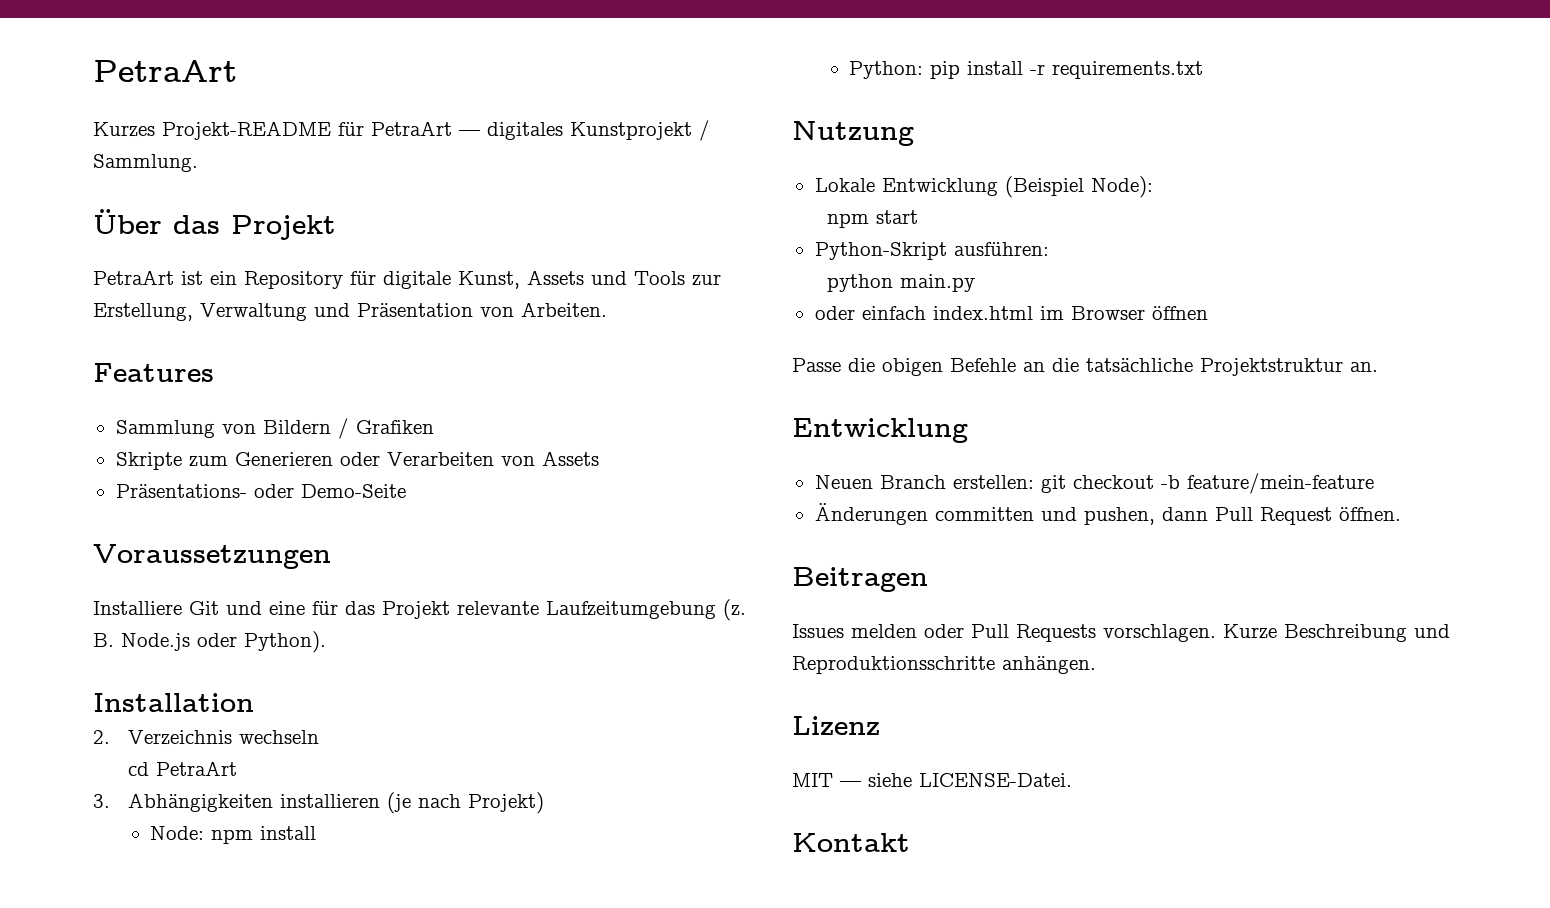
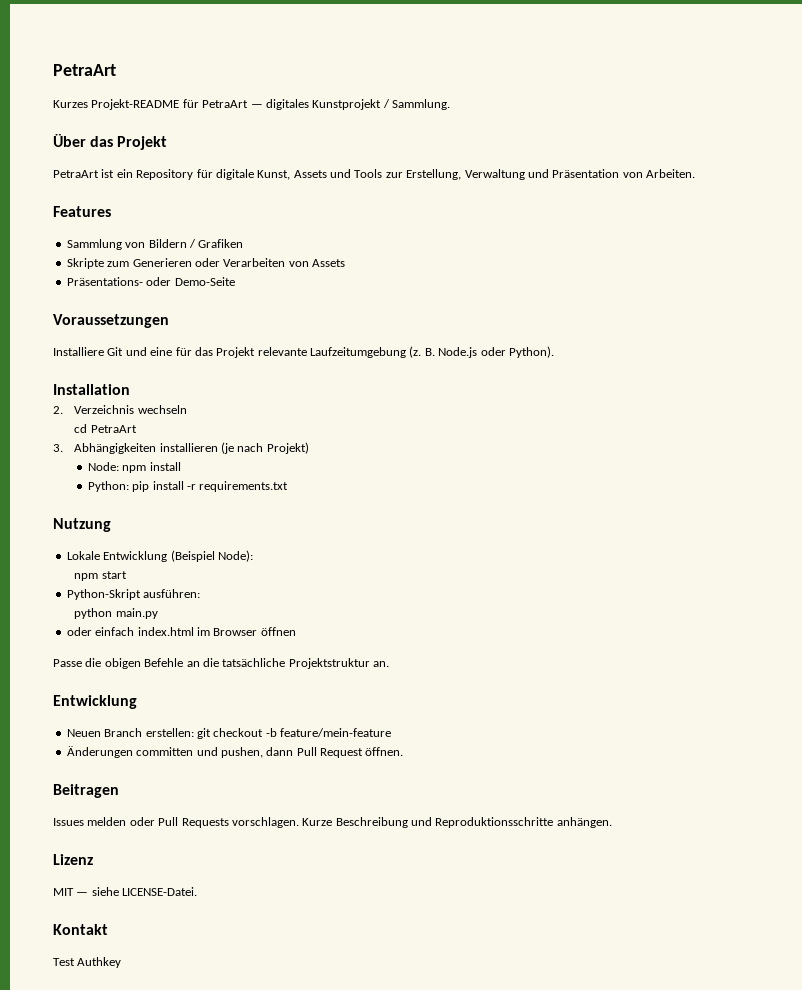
+ Test Authkey

